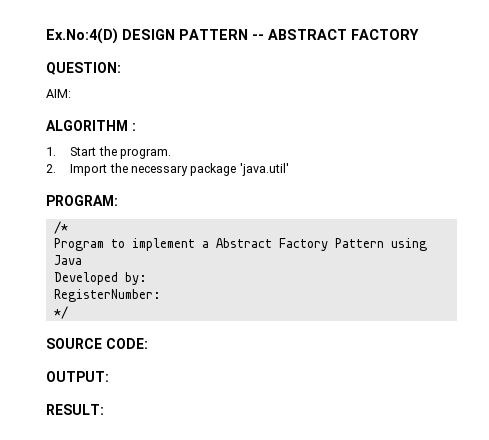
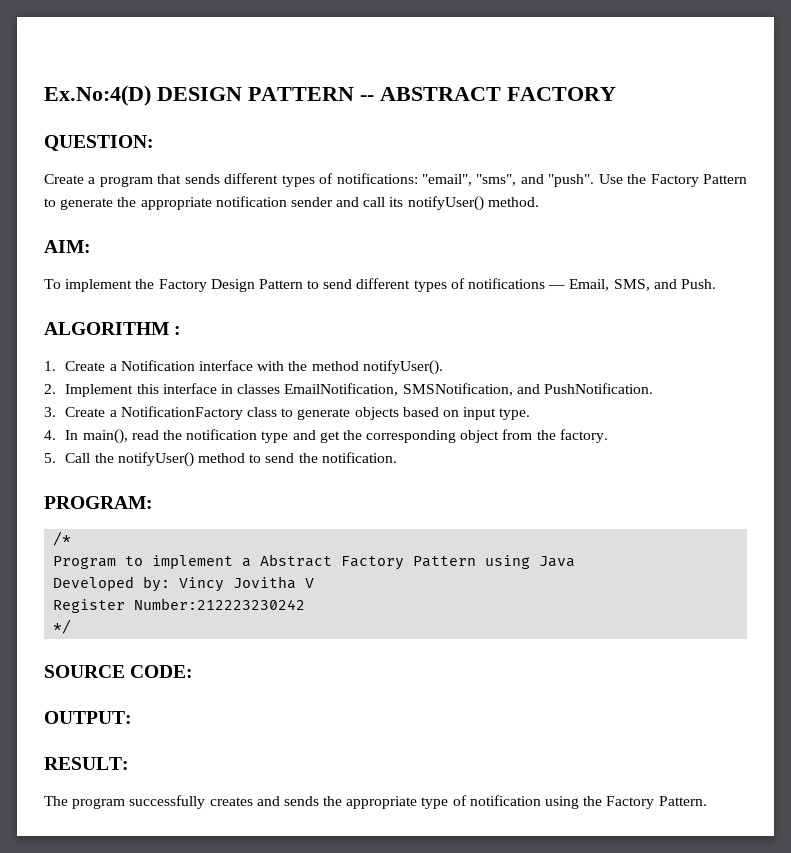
+ Create a program that sends different types of notifications: "email", "sms", and "push". Use the Factory Pattern to generate the appropriate notification sender and call its notifyUser() method.
  AIM:
+ To implement the Factory Design Pattern to send different types of notifications — Email, SMS, and Push.
  ALGORITHM :
- 1. Start the program.
- 2. Import the necessary package 'java.util'
+ 1. Create a Notification interface with the method notifyUser().
+ 2. Implement this interface in classes EmailNotification, SMSNotification, and PushNotification.
+ 3. Create a NotificationFactory class to generate objects based on input type.
+ 4. In main(), read the notification type and get the corresponding object from the factory.
+ 5. Call the notifyUser() method to send the notification.
- Developed by:
- RegisterNumber:
+ Developed by: Vincy Jovitha V
+ Register Number:212223230242
+ The program successfully creates and sends the appropriate type of notification using the Factory Pattern.

